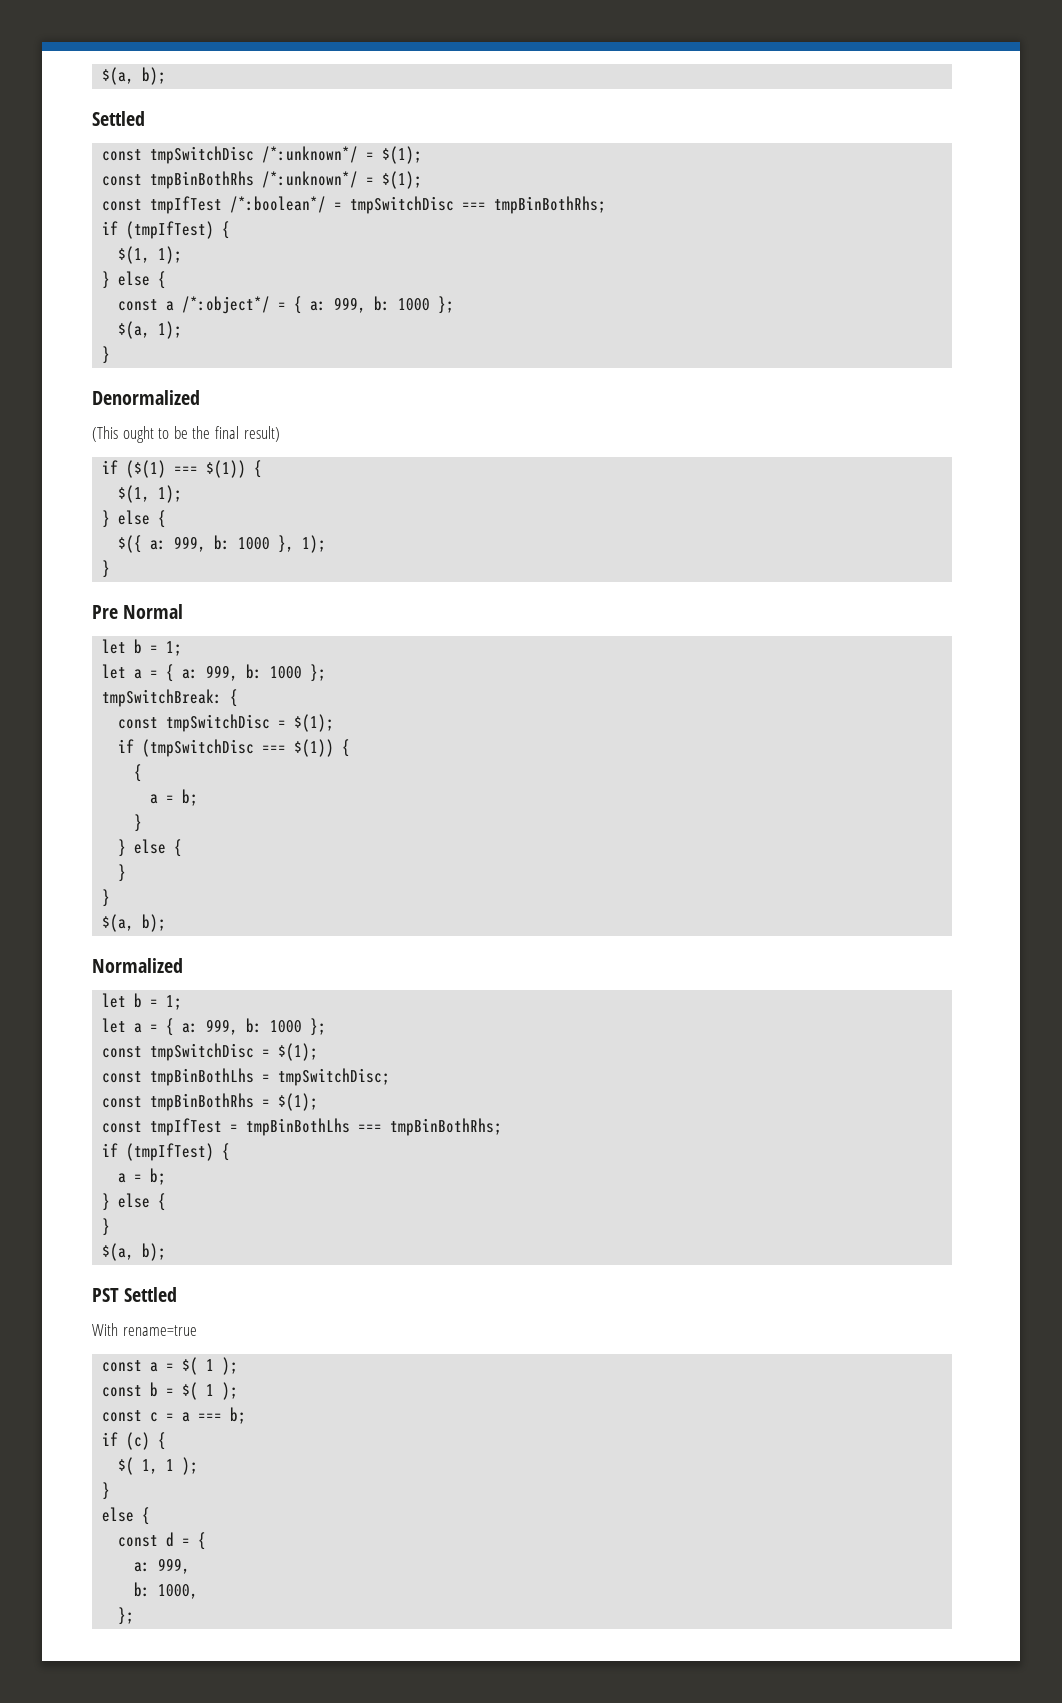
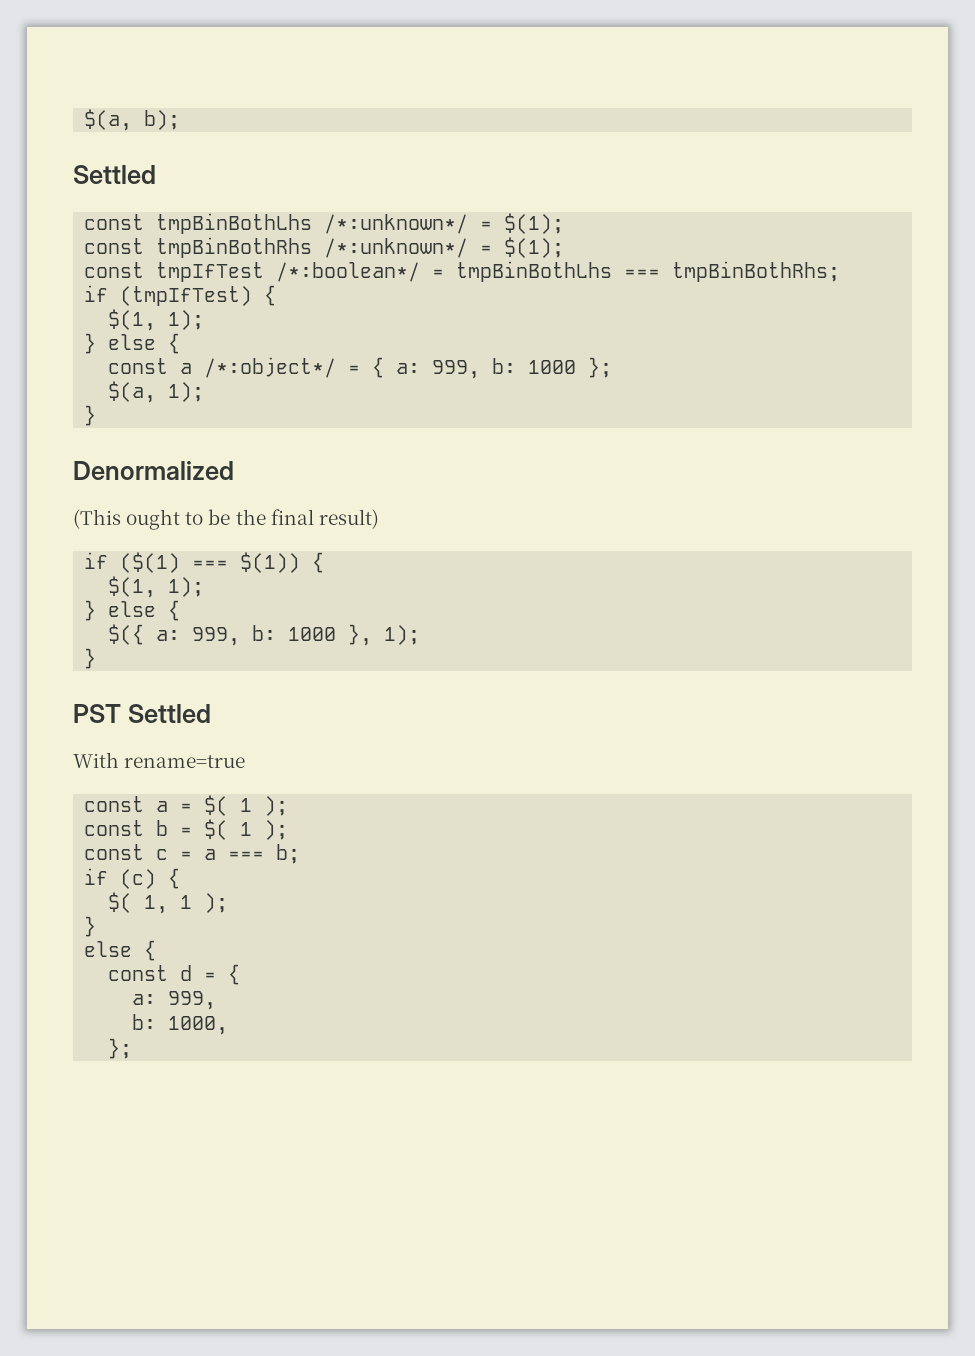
- const tmpSwitchDisc /*:unknown*/ = $(1);
+ const tmpBinBothLhs /*:unknown*/ = $(1);
- const tmpIfTest /*:boolean*/ = tmpSwitchDisc === tmpBinBothRhs;
+ const tmpIfTest /*:boolean*/ = tmpBinBothLhs === tmpBinBothRhs;
- Pre Normal
- let b = 1;
- let a = { a: 999, b: 1000 };
- tmpSwitchBreak: {
- const tmpSwitchDisc = $(1);
- if (tmpSwitchDisc === $(1)) {
- {
- a = b;
- }
- } else {
- }
- }
- $(a, b);
- Normalized
- let b = 1;
- let a = { a: 999, b: 1000 };
- const tmpSwitchDisc = $(1);
- const tmpBinBothLhs = tmpSwitchDisc;
- const tmpBinBothRhs = $(1);
- const tmpIfTest = tmpBinBothLhs === tmpBinBothRhs;
- if (tmpIfTest) {
- a = b;
- } else {
- }
- $(a, b);

